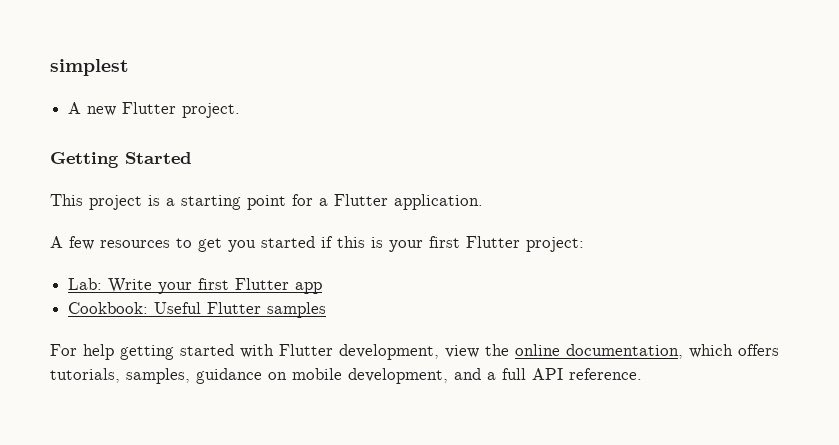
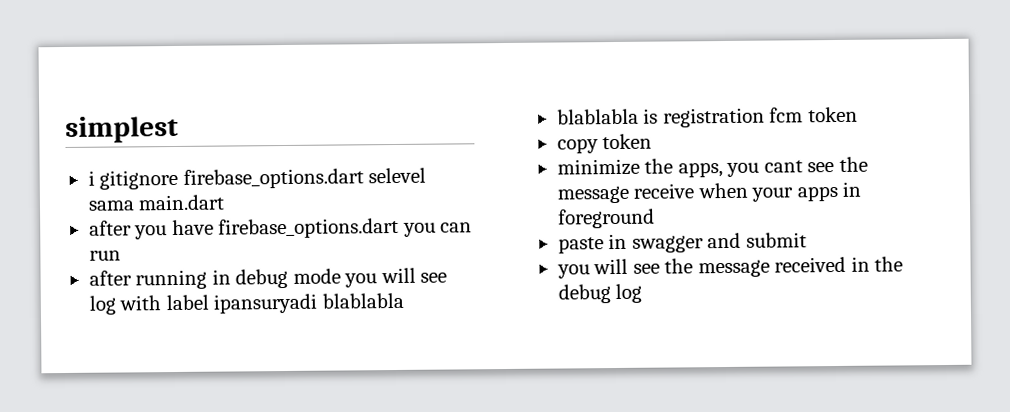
- A new Flutter project.
- Getting Started
- This project is a starting point for a Flutter application.
- A few resources to get you started if this is your first Flutter project:
- Lab: Write your first Flutter app
- Cookbook: Useful Flutter samples
- For help getting started with Flutter development, view the online documentation, which offers tutorials, samples, guidance on mobile development, and a full API reference.
+ i gitignore firebase_options.dart selevel sama main.dart
+ after you have firebase_options.dart you can run
+ after running in debug mode you will see log with label ipansuryadi blablabla
+ blablabla is registration fcm token
+ copy token
+ minimize the apps, you cant see the message receive when your apps in foreground
+ paste in swagger and submit
+ you will see the message received in the debug log

